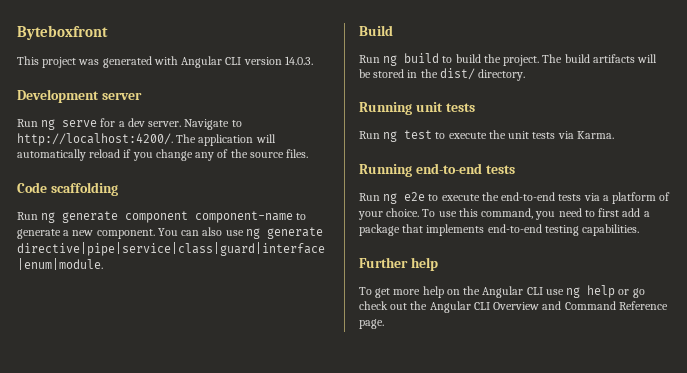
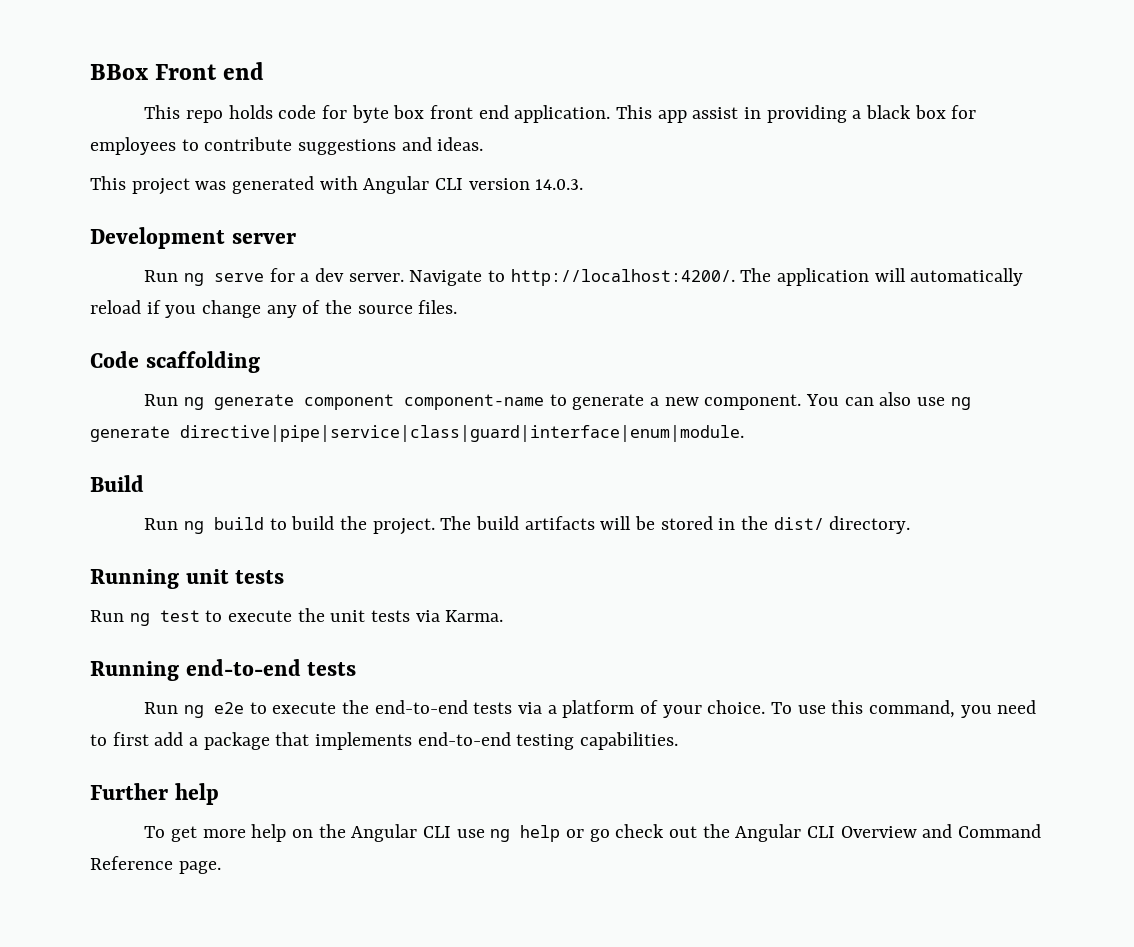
- Byteboxfront
+ BBox Front end
+ This repo holds code for byte box front end application. This app assist in providing a black box for employees to contribute suggestions and ideas.

